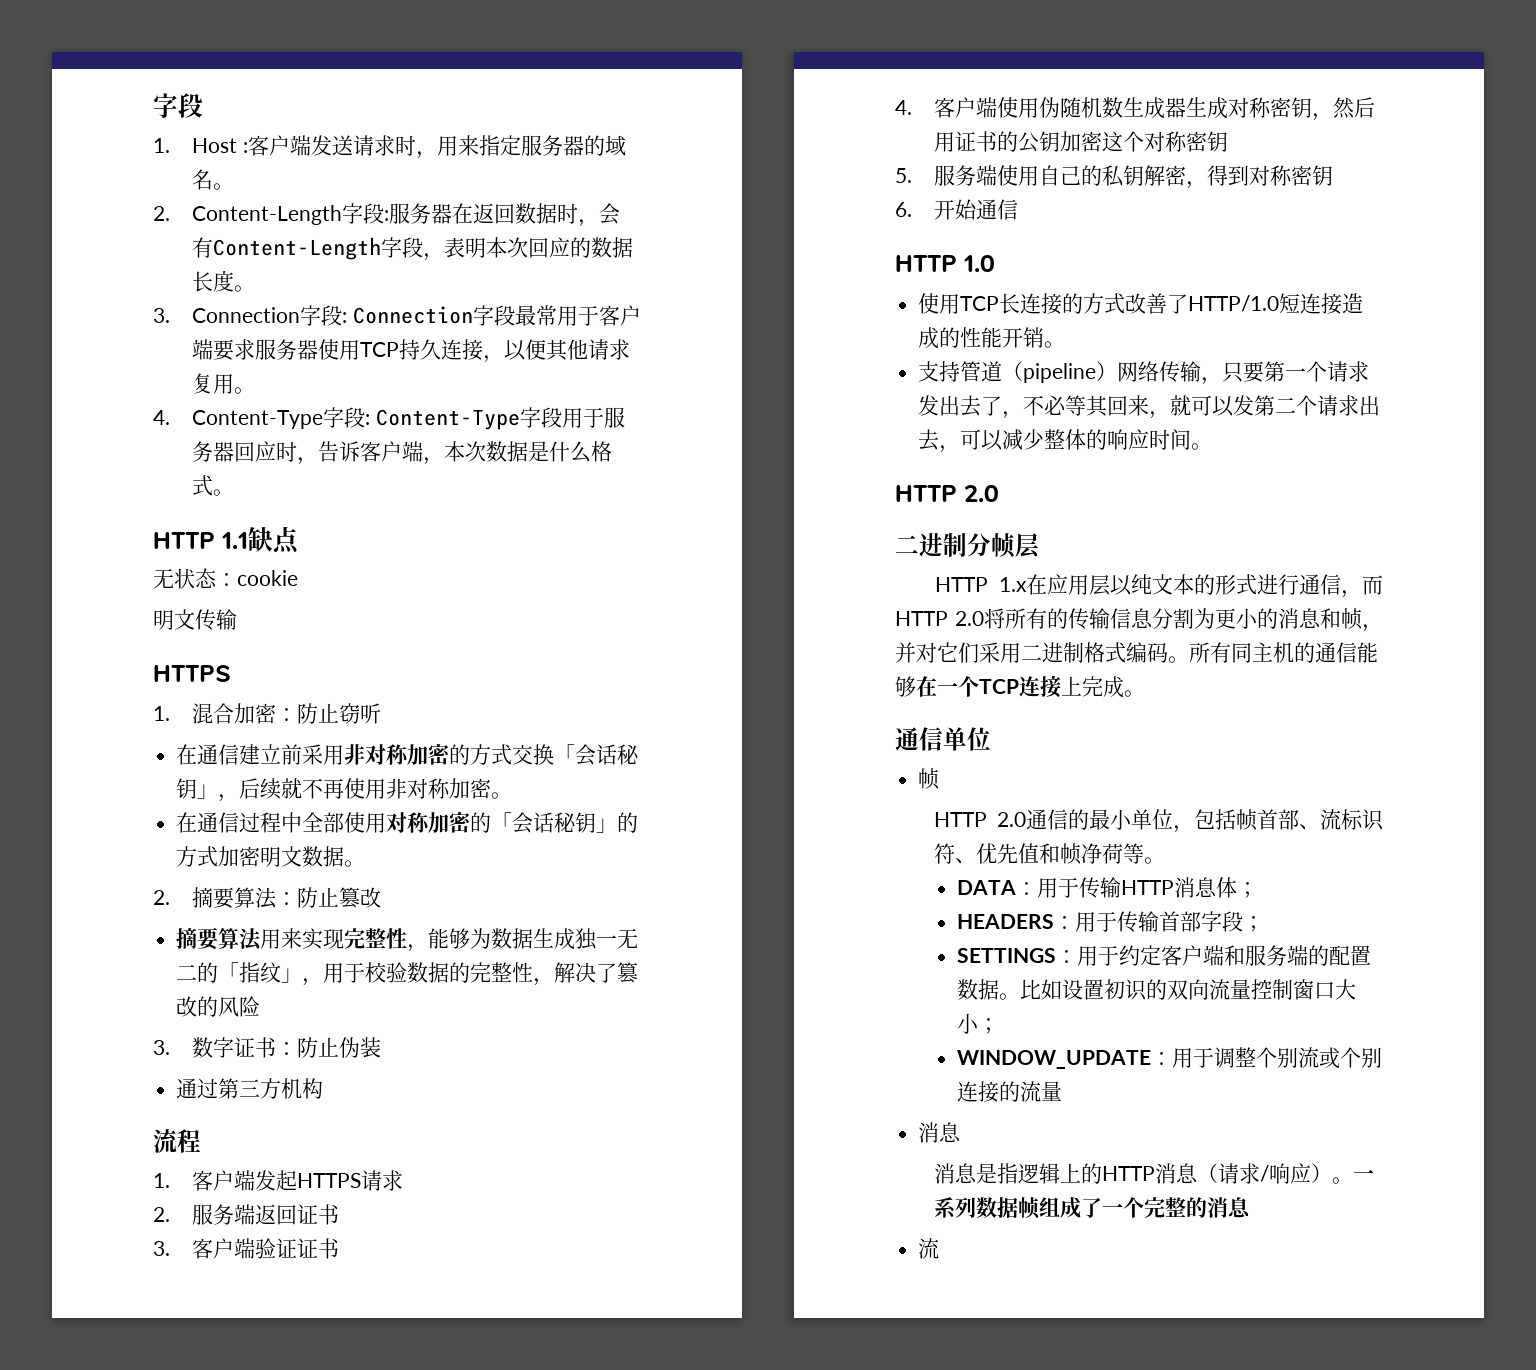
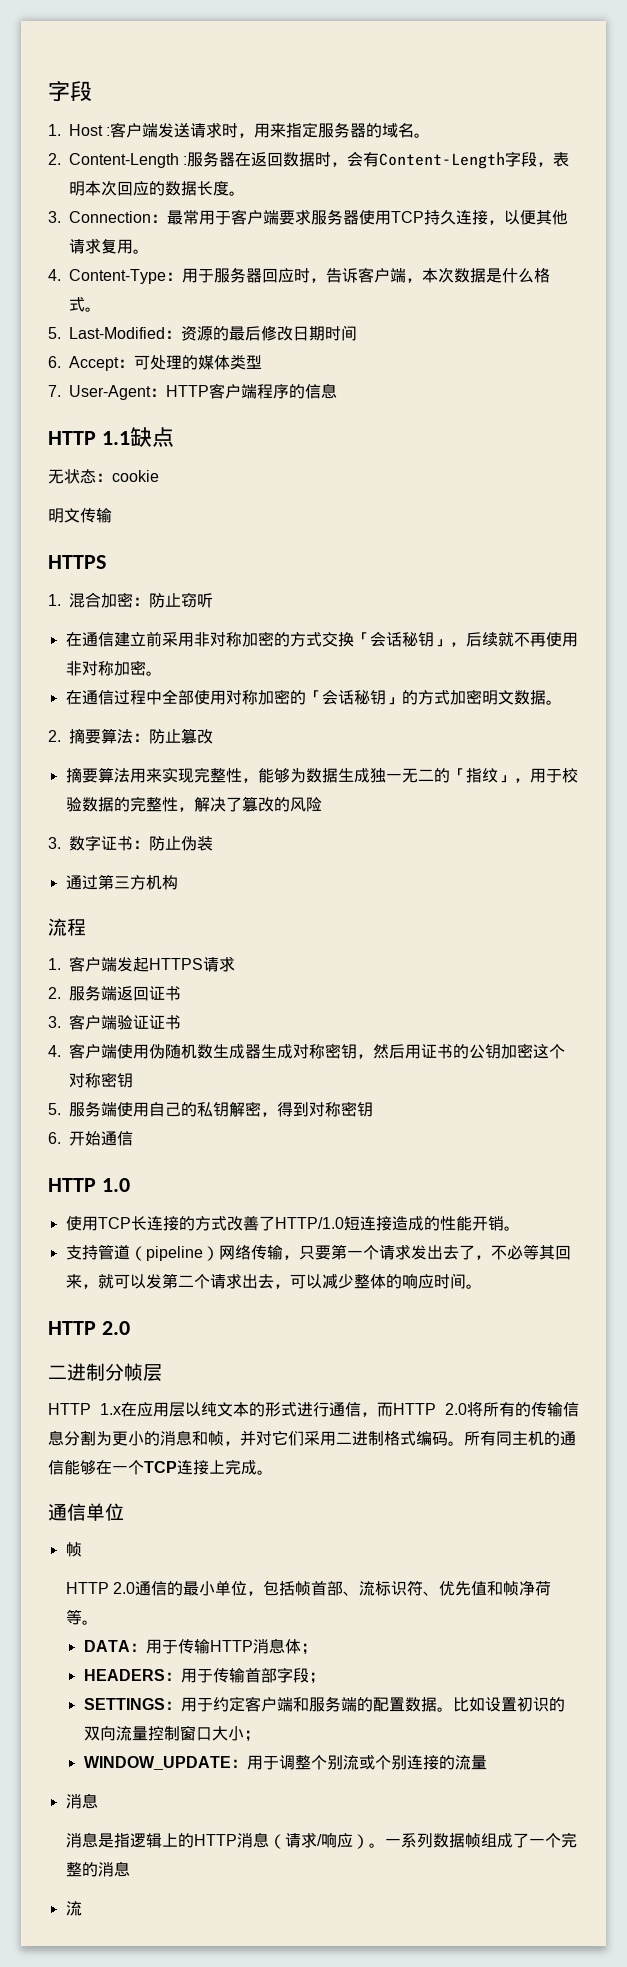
- 2. Content-Length字段:服务器在返回数据时，会有Content-Length字段，表明本次回应的数据长度。
+ 2. Content-Length :服务器在返回数据时，会有Content-Length字段，表明本次回应的数据长度。
- 3. Connection字段: Connection字段最常用于客户端要求服务器使用TCP持久连接，以便其他请求复用。
+ 3. Connection：最常用于客户端要求服务器使用TCP持久连接，以便其他请求复用。
- 4. Content-Type字段: Content-Type字段用于服务器回应时，告诉客户端，本次数据是什么格式。
+ 4. Content-Type：用于服务器回应时，告诉客户端，本次数据是什么格式。
+ 5. Last-Modified：资源的最后修改日期时间
+ 6. Accept：可处理的媒体类型
+ 7. User-Agent：HTTP客户端程序的信息

